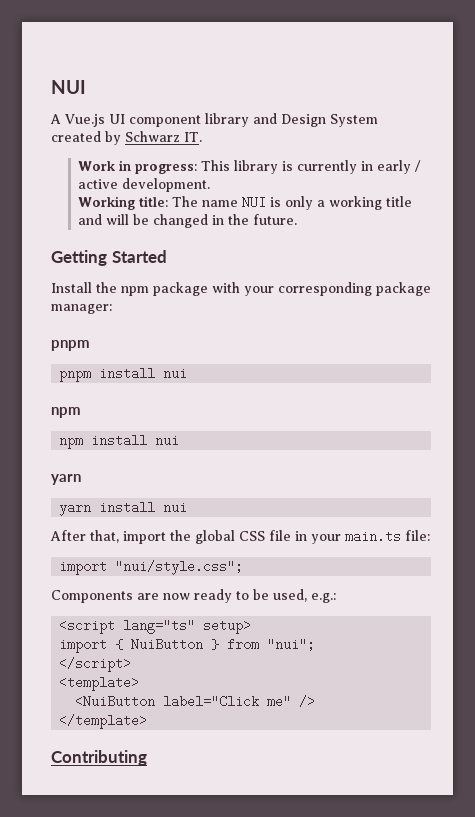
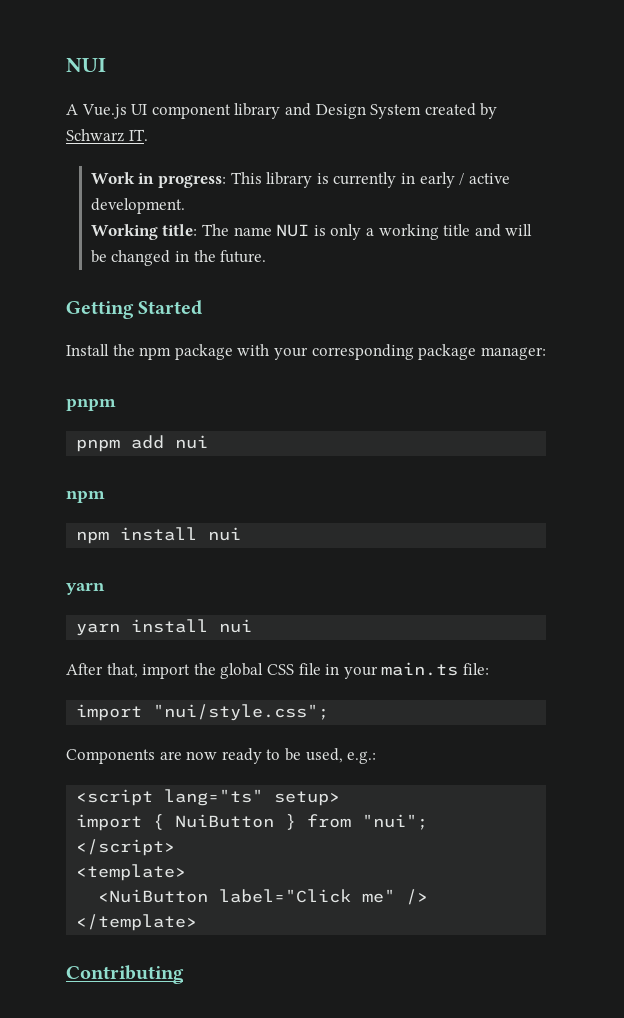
- pnpm install nui
+ pnpm add nui

